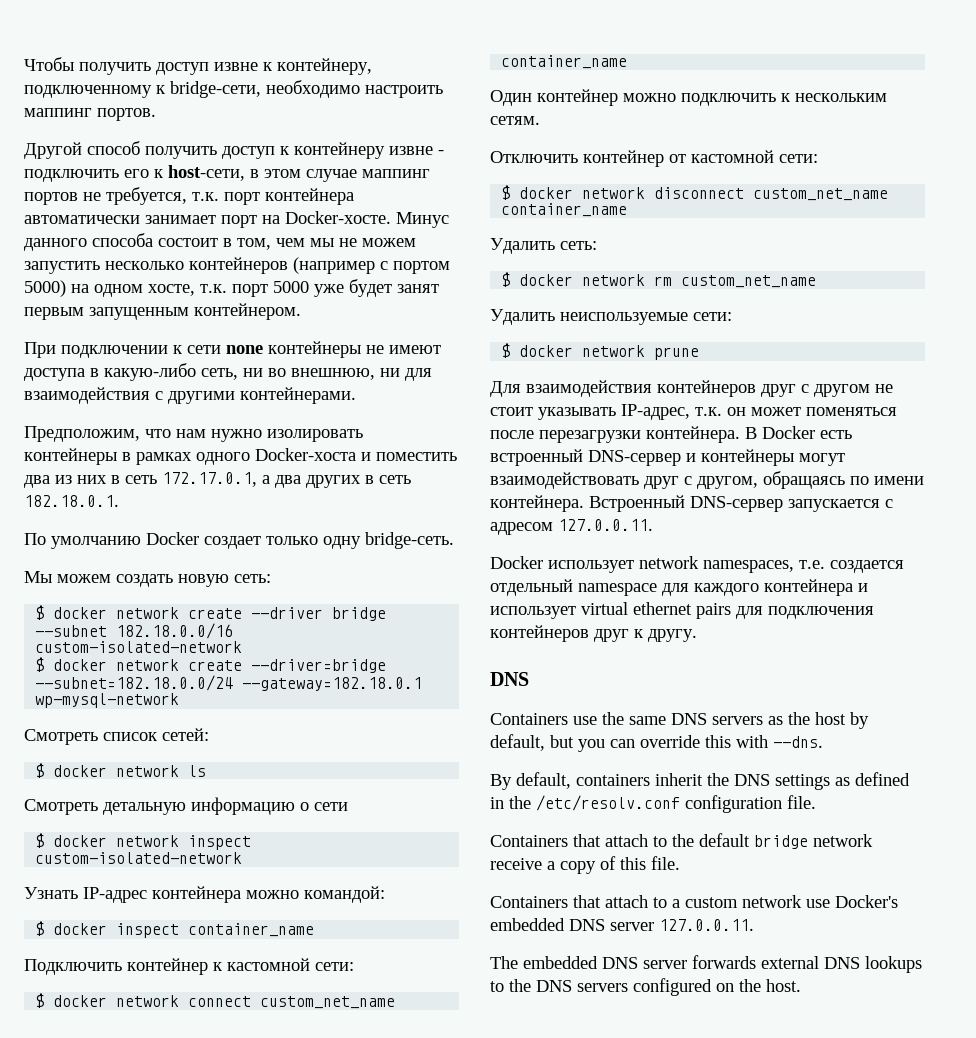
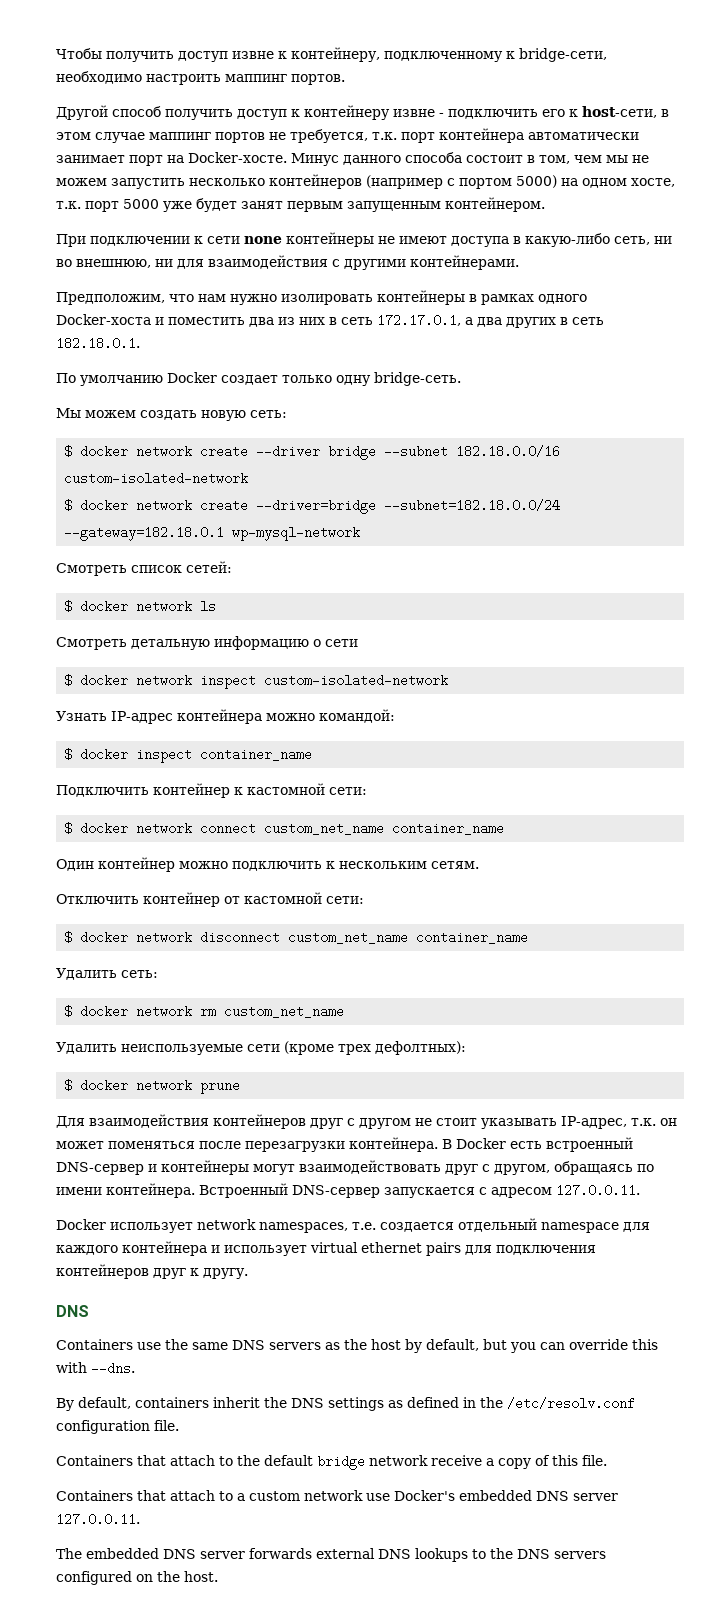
- Удалить неиспользуемые сети:
+ Удалить неиспользуемые сети (кроме трех дефолтных):

